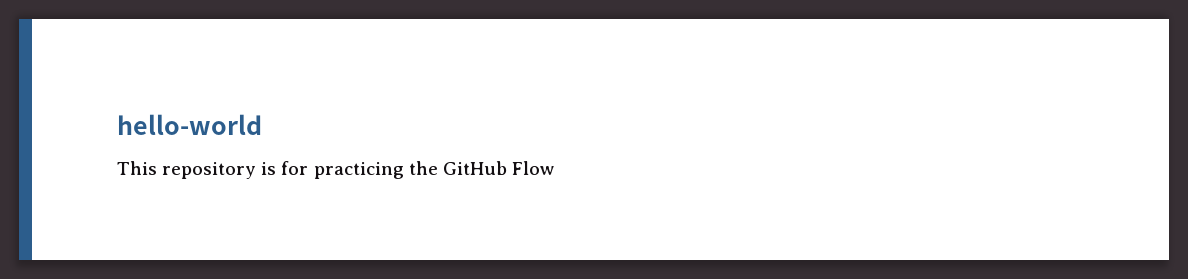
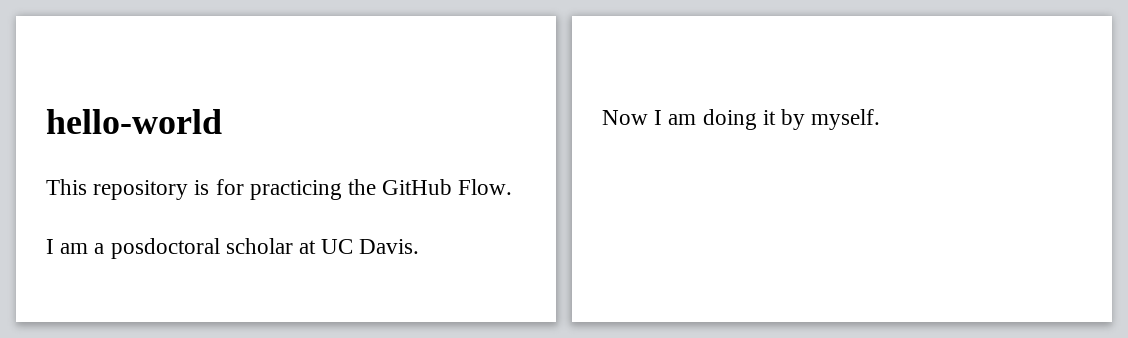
- This repository is for practicing the GitHub Flow
+ This repository is for practicing the GitHub Flow.
+ I am a posdoctoral scholar at UC Davis.
+ Now I am doing it by myself.

